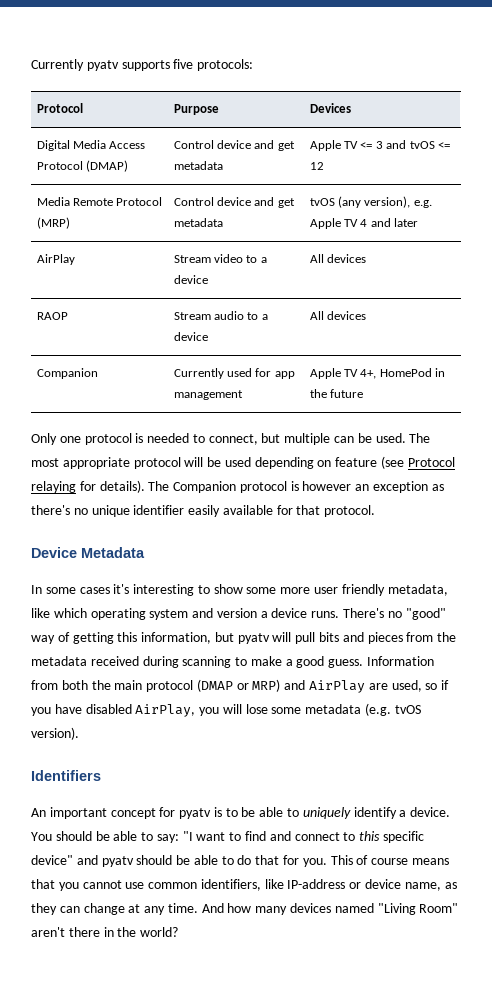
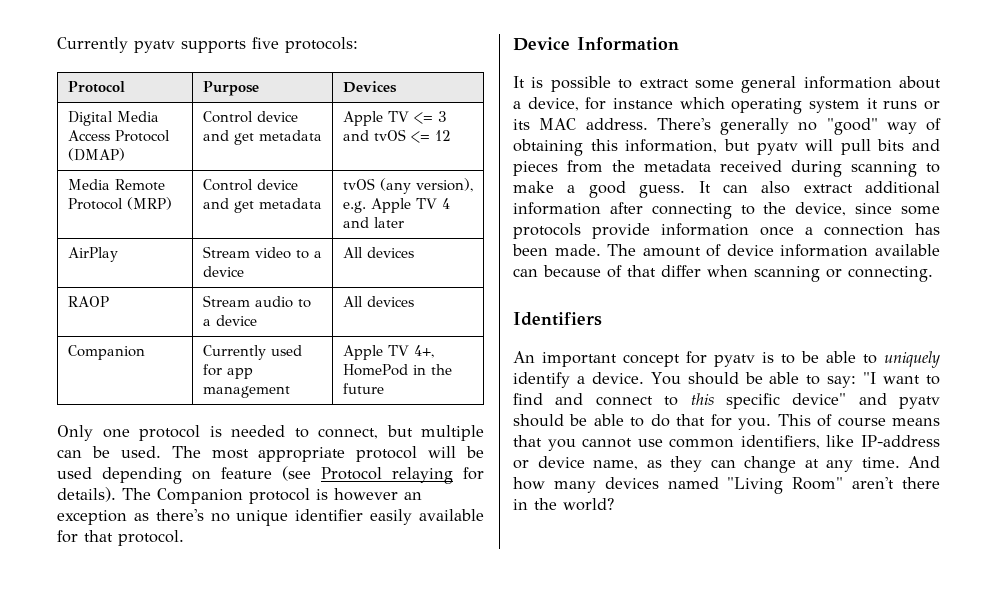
- Device Metadata
- In some cases it's interesting to show some more user friendly metadata, like which operating system and version a device runs. There's no "good" way of getting this information, but pyatv will pull bits and pieces from the metadata received during scanning to make a good guess.
+ Device Information
+ It is possible to extract some general information about a device, for instance which operating system it runs or its MAC address. There's generally no "good" way of obtaining this information, but pyatv will pull bits and pieces from the metadata received during scanning to make a good guess.
- Information from both the main protocol (DMAP or MRP) and AirPlay are used, so if you have disabled AirPlay, you will lose some metadata (e.g. tvOS version).
+ It can also extract additional information after connecting to the device, since some protocols provide information once a connection has been made. The amount of device information available can because of that differ when scanning or connecting.

